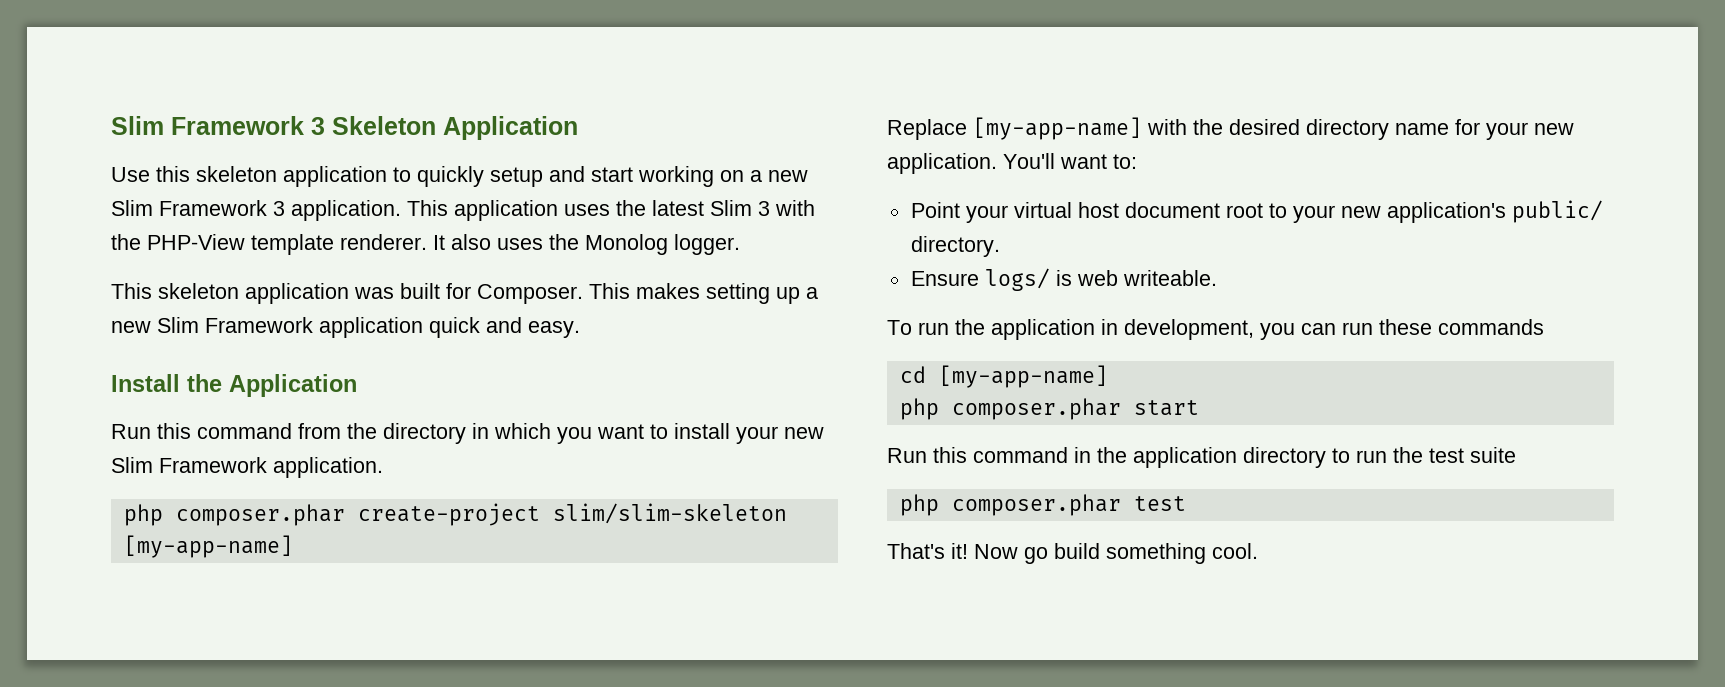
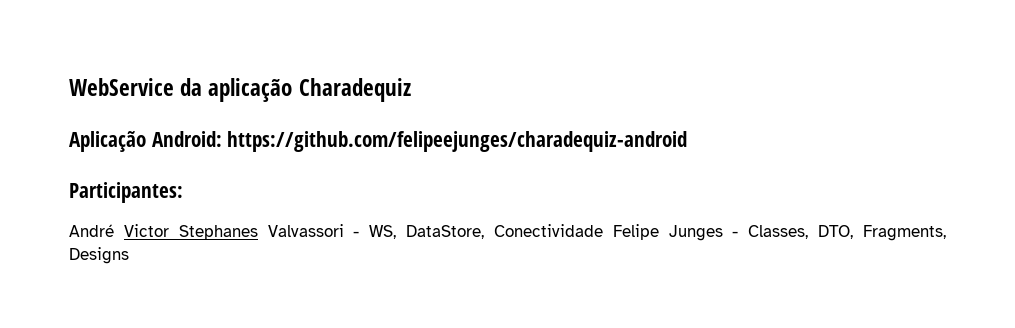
- Slim Framework 3 Skeleton Application
- Use this skeleton application to quickly setup and start working on a new Slim Framework 3 application. This application uses the latest Slim 3 with the PHP-View template renderer. It also uses the Monolog logger.
- This skeleton application was built for Composer. This makes setting up a new Slim Framework application quick and easy.
- Install the Application
- Run this command from the directory in which you want to install your new Slim Framework application.
- php composer.phar create-project slim/slim-skeleton [my-app-name]
- Replace [my-app-name] with the desired directory name for your new application. You'll want to:
- Point your virtual host document root to your new application's public/ directory.
- Ensure logs/ is web writeable.
- To run the application in development, you can run these commands
- cd [my-app-name]
- php composer.phar start
- Run this command in the application directory to run the test suite
- php composer.phar test
- That's it! Now go build something cool.
+ WebService da aplicação Charadequiz
+ Aplicação Android: https://github.com/felipeejunges/charadequiz-android
+ Participantes:
+ André Victor Stephanes Valvassori - WS, DataStore, Conectividade Felipe Junges - Classes, DTO, Fragments, Designs

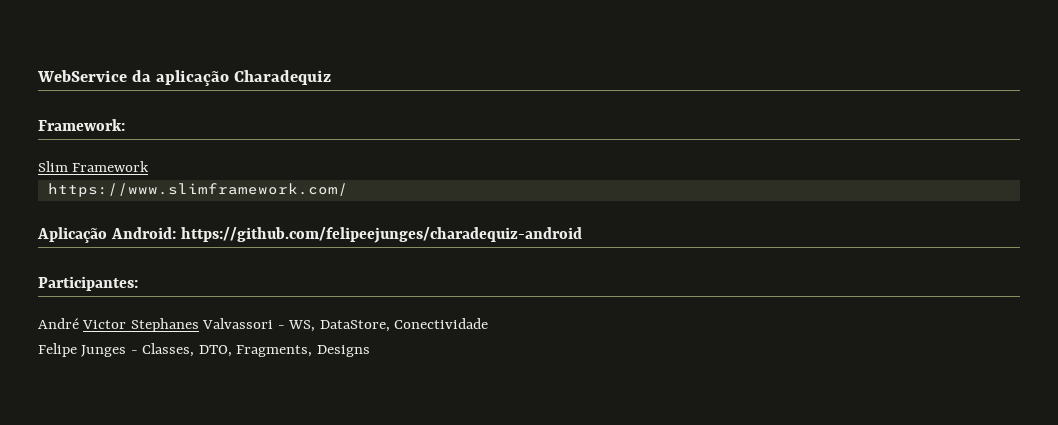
+ Framework:
+ Slim Framework
+ https://www.slimframework.com/
- André Victor Stephanes Valvassori - WS, DataStore, Conectividade Felipe Junges - Classes, DTO, Fragments, Designs
+ André Victor Stephanes Valvassori - WS, DataStore, Conectividade
+ Felipe Junges - Classes, DTO, Fragments, Designs

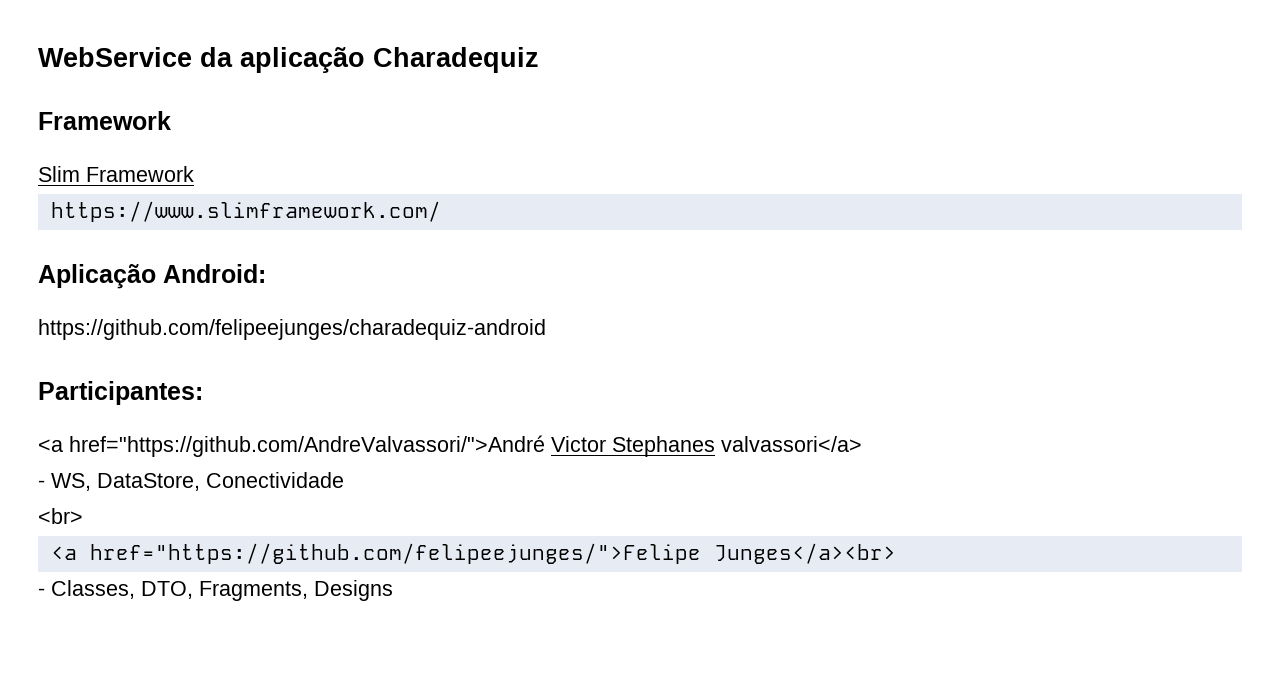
  WebService da aplicação Charadequiz
- Framework:
+ Framework
- Aplicação Android: https://github.com/felipeejunges/charadequiz-android
+ Aplicação Android:
+ https://github.com/felipeejunges/charadequiz-android
- André Victor Stephanes Valvassori - WS, DataStore, Conectividade
+ <a href="https://github.com/AndreValvassori/">André Victor Stephanes valvassori</a>
+ - WS, DataStore, Conectividade
- Felipe Junges - Classes, DTO, Fragments, Designs
+ <br>
+ <a href="https://github.com/felipeejunges/">Felipe Junges</a><br>
+ - Classes, DTO, Fragments, Designs

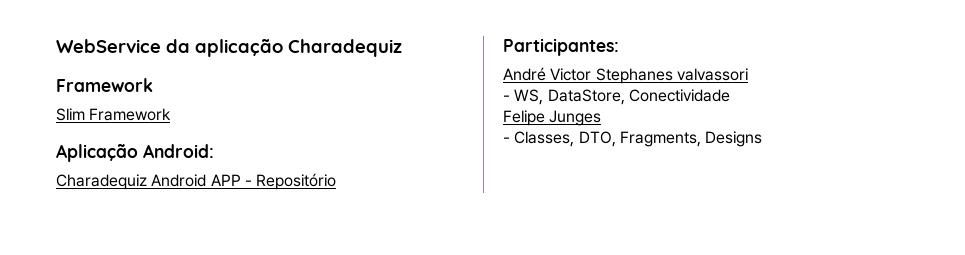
- https://www.slimframework.com/
- https://github.com/felipeejunges/charadequiz-android
+ Charadequiz Android APP - Repositório
- <a href="https://github.com/AndreValvassori/">André Victor Stephanes valvassori</a>
+ André Victor Stephanes valvassori
- <br>
- <a href="https://github.com/felipeejunges/">Felipe Junges</a><br>
+ Felipe Junges

